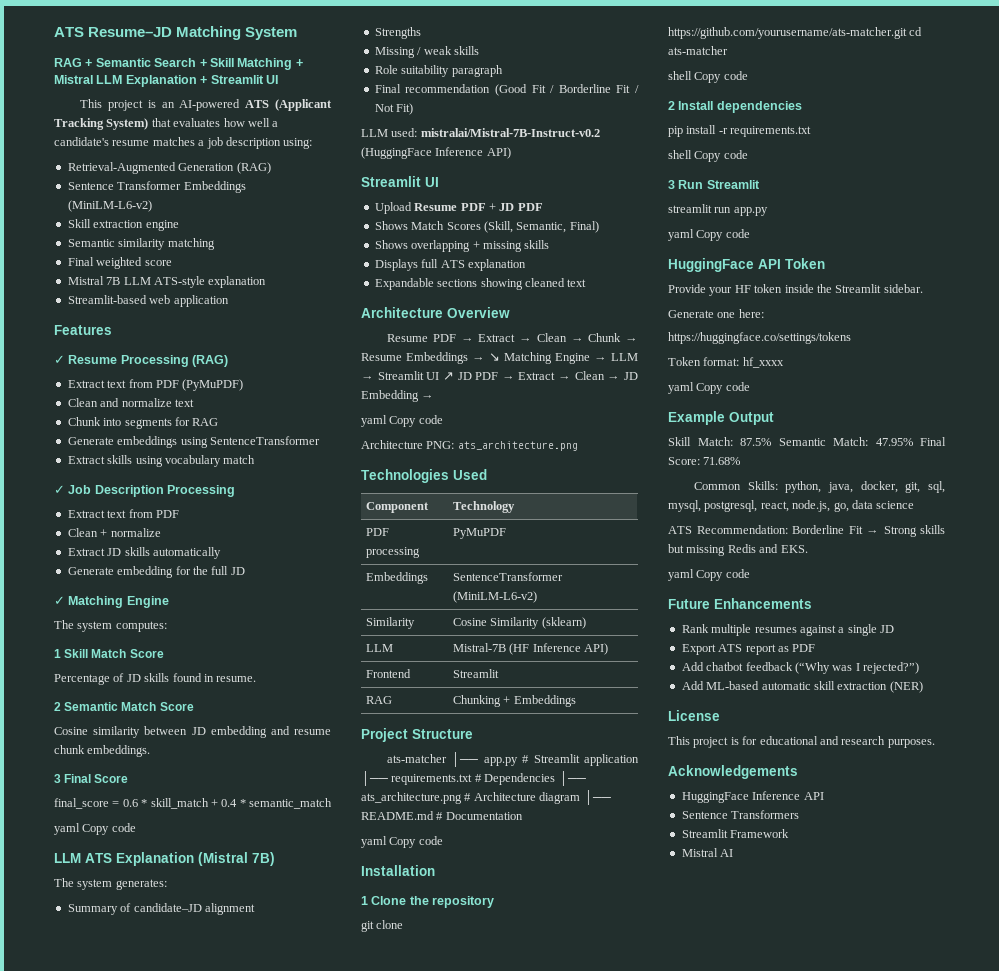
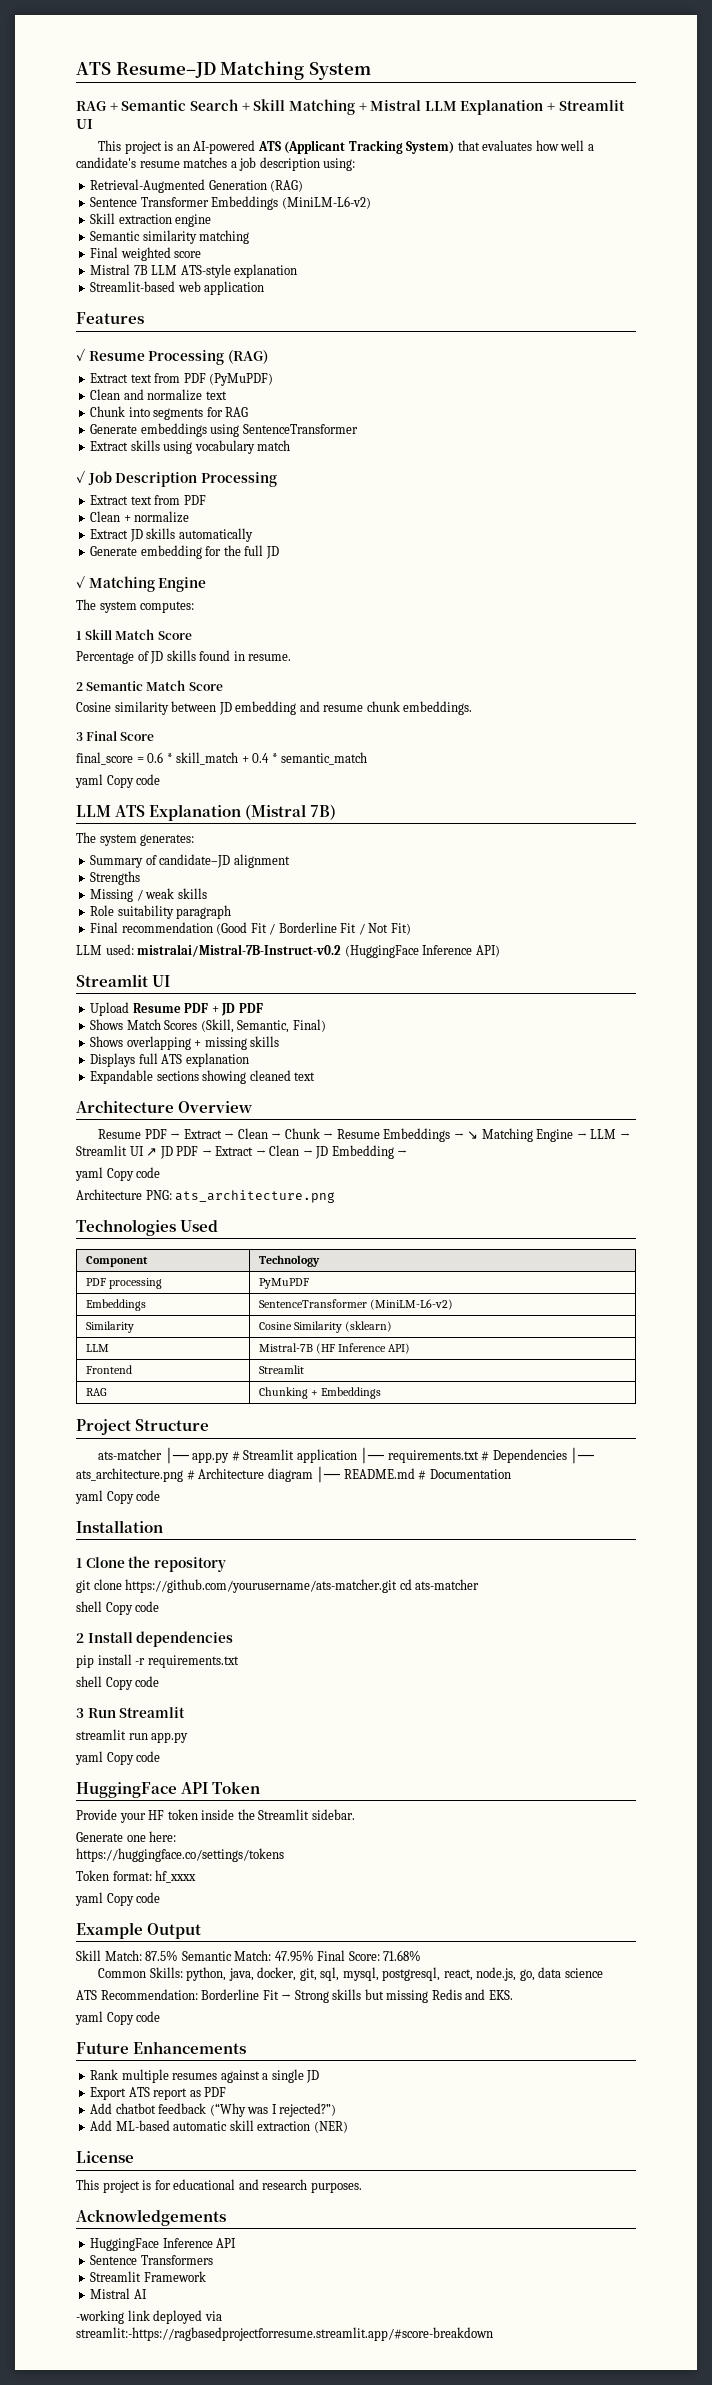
+ -working link deployed via streamlit:-https://ragbasedprojectforresume.streamlit.app/#score-breakdown

